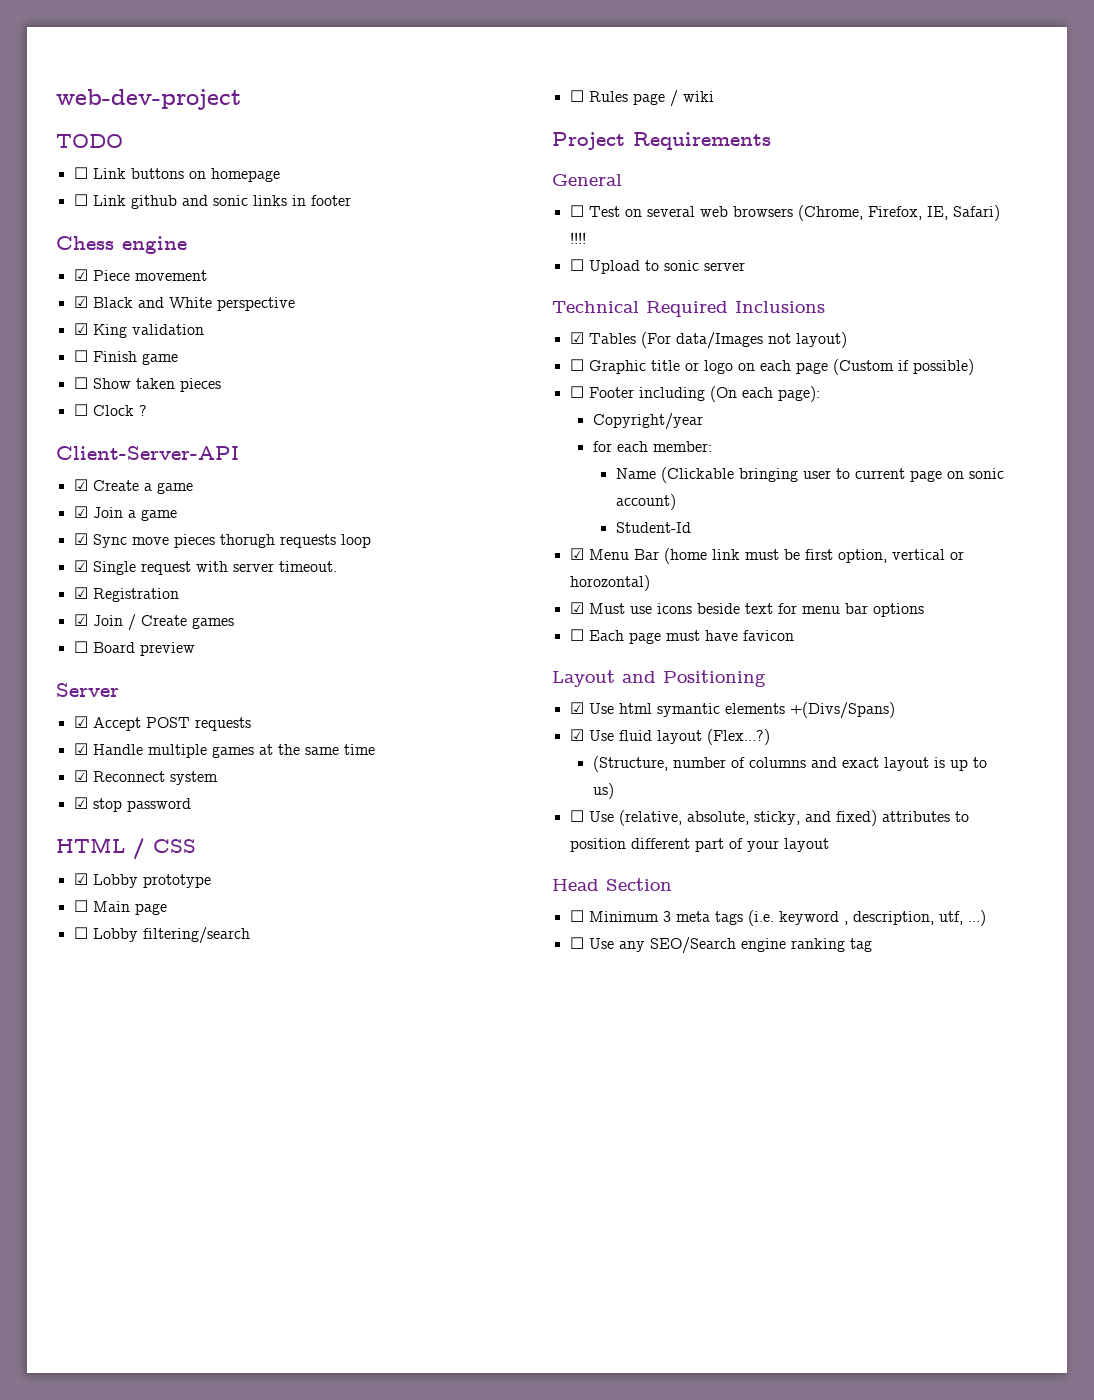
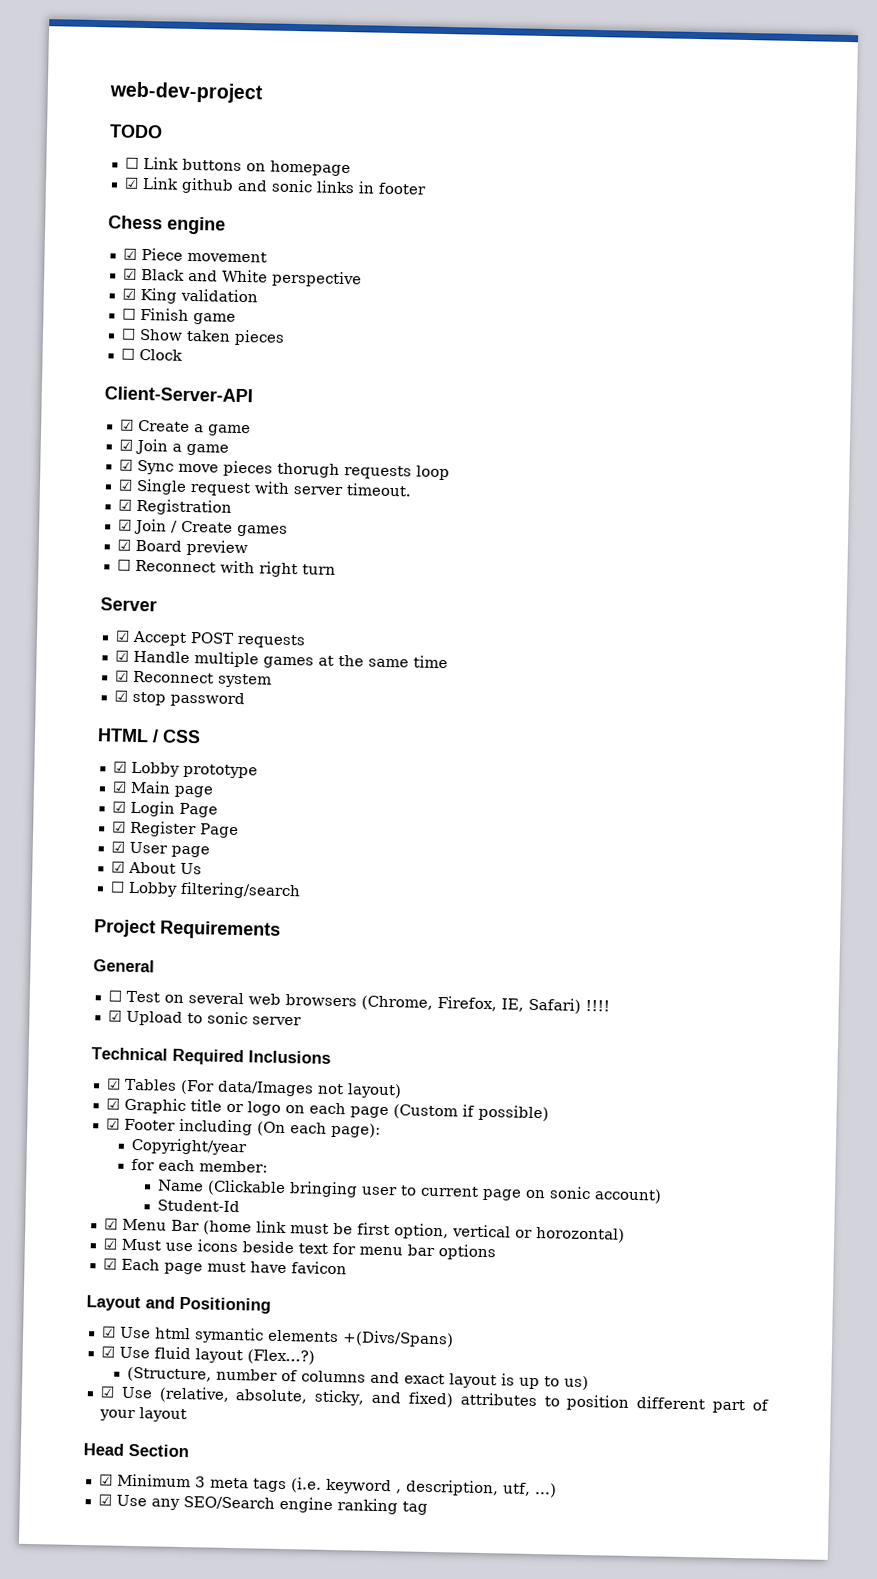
- ☐ Link github and sonic links in footer
+ ☑ Link github and sonic links in footer
- ☐ Clock ?
+ ☐ Clock
- ☐ Board preview
+ ☑ Board preview
+ ☐ Reconnect with right turn
- ☐ Main page
+ ☑ Main page
+ ☑ Login Page
+ ☑ Register Page
+ ☑ User page
+ ☑ About Us
  ☐ Lobby filtering/search
- ☐ Rules page / wiki
- ☐ Upload to sonic server
+ ☑ Upload to sonic server
- ☐ Graphic title or logo on each page (Custom if possible)
+ ☑ Graphic title or logo on each page (Custom if possible)
- ☐ Footer including (On each page):
+ ☑ Footer including (On each page):
- ☐ Each page must have favicon
+ ☑ Each page must have favicon
- ☐ Use (relative, absolute, sticky, and fixed) attributes to position different part of your layout
+ ☑ Use (relative, absolute, sticky, and fixed) attributes to position different part of your layout
- ☐ Minimum 3 meta tags (i.e. keyword , description, utf, ...)
+ ☑ Minimum 3 meta tags (i.e. keyword , description, utf, ...)
- ☐ Use any SEO/Search engine ranking tag
+ ☑ Use any SEO/Search engine ranking tag

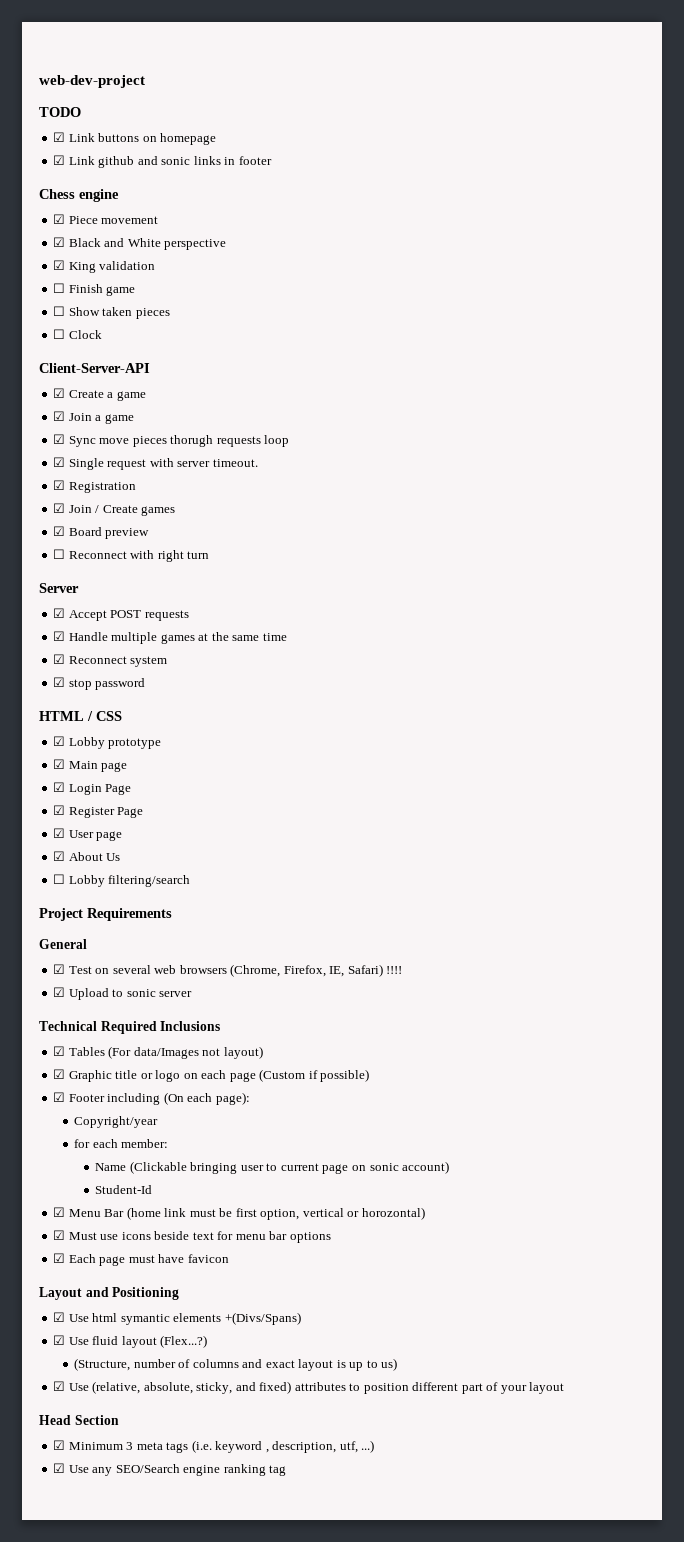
- ☐ Link buttons on homepage
+ ☑ Link buttons on homepage
- ☐ Test on several web browsers (Chrome, Firefox, IE, Safari) !!!!
+ ☑ Test on several web browsers (Chrome, Firefox, IE, Safari) !!!!

